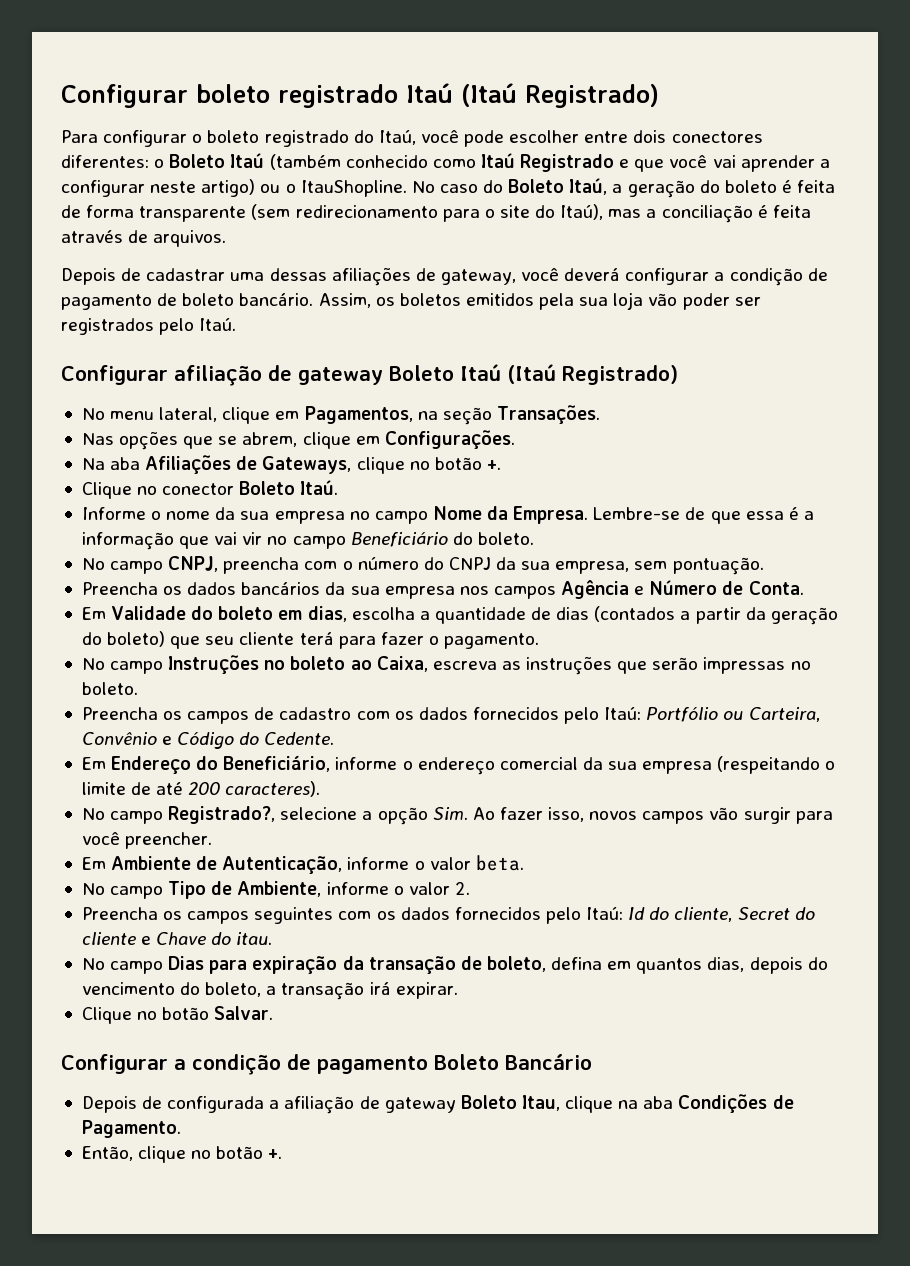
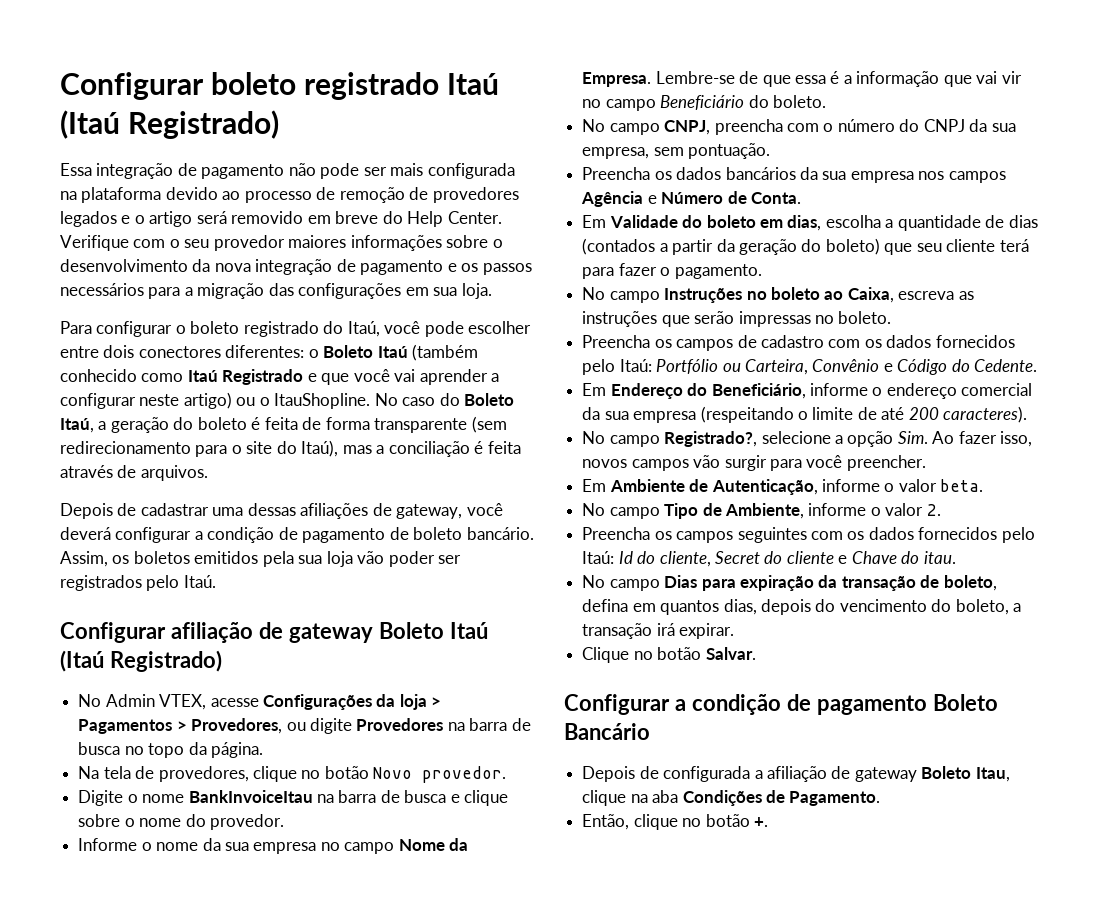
+ Essa integração de pagamento não pode ser mais configurada na plataforma devido ao processo de remoção de provedores legados e o artigo será removido em breve do Help Center. Verifique com o seu provedor maiores informações sobre o desenvolvimento da nova integração de pagamento e os passos necessários para a migração das configurações em sua loja.
- No menu lateral, clique em Pagamentos, na seção Transações.
- Nas opções que se abrem, clique em Configurações.
- Na aba Afiliações de Gateways, clique no botão +.
- Clique no conector Boleto Itaú.
+ No Admin VTEX, acesse Configurações da loja > Pagamentos > Provedores, ou digite Provedores na barra de busca no topo da página.
+ Na tela de provedores, clique no botão Novo provedor.
+ Digite o nome BankInvoiceItau na barra de busca e clique sobre o nome do provedor.

